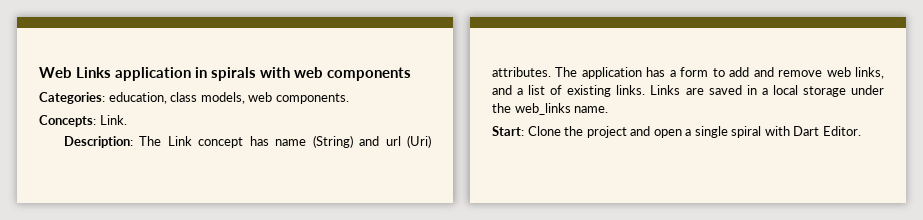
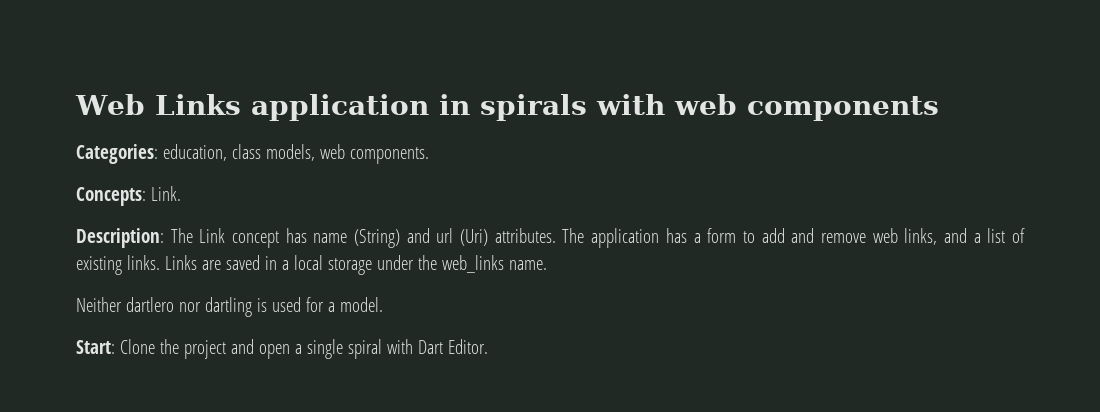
+ Neither dartlero nor dartling is used for a model.

